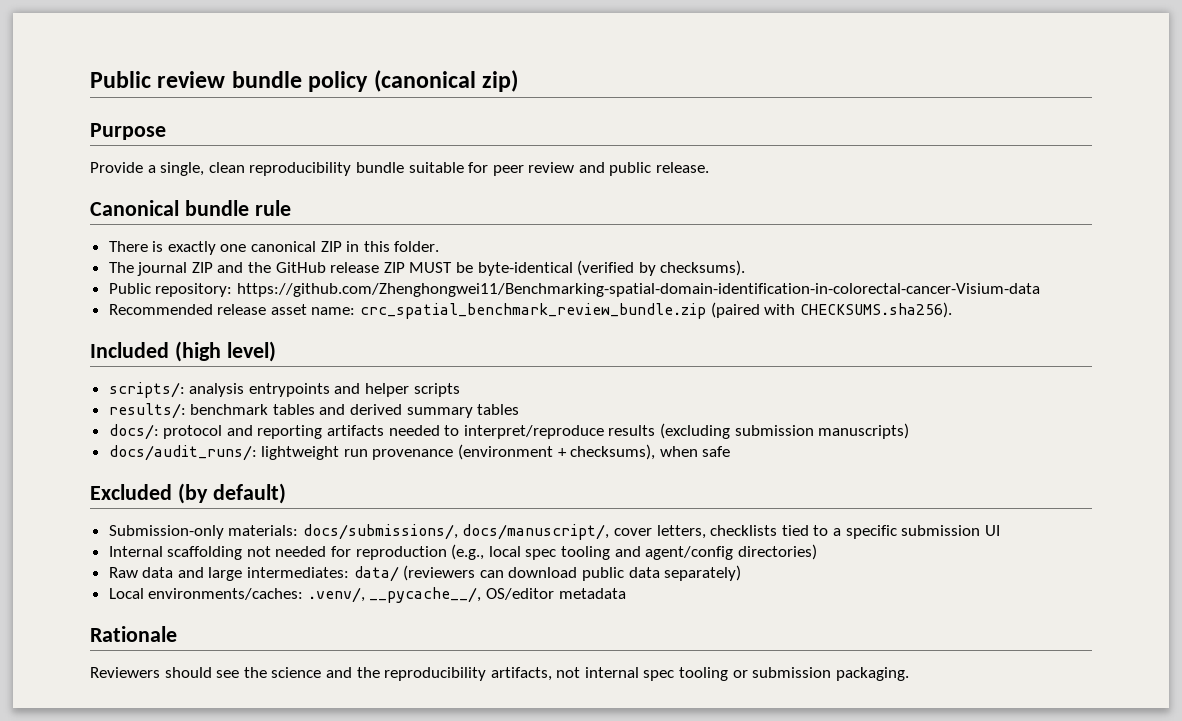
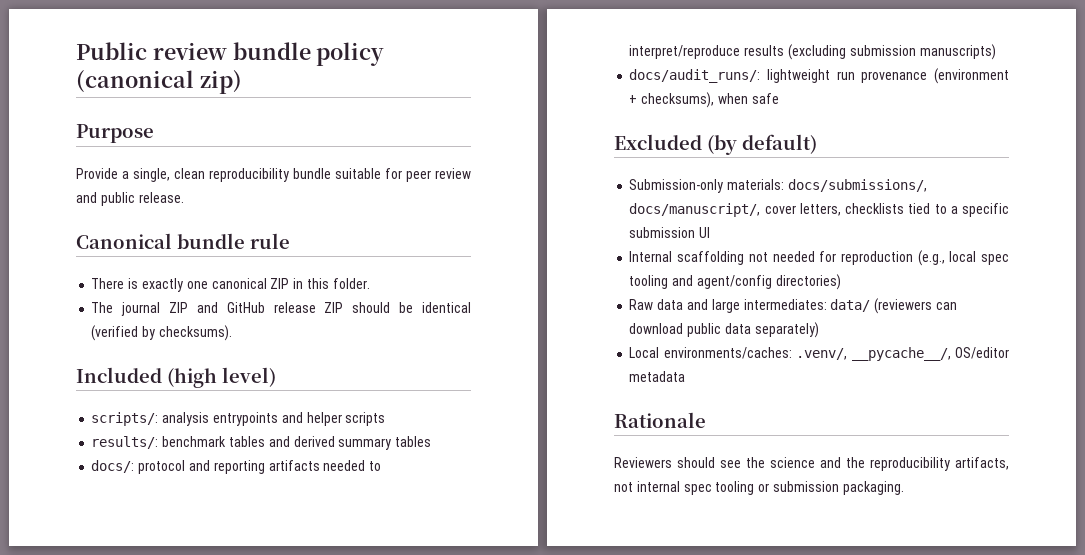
- The journal ZIP and the GitHub release ZIP MUST be byte-identical (verified by checksums).
+ The journal ZIP and GitHub release ZIP should be identical (verified by checksums).
- Public repository: https://github.com/Zhenghongwei11/Benchmarking-spatial-domain-identification-in-colorectal-cancer-Visium-data
- Recommended release asset name: crc_spatial_benchmark_review_bundle.zip (paired with CHECKSUMS.sha256).

